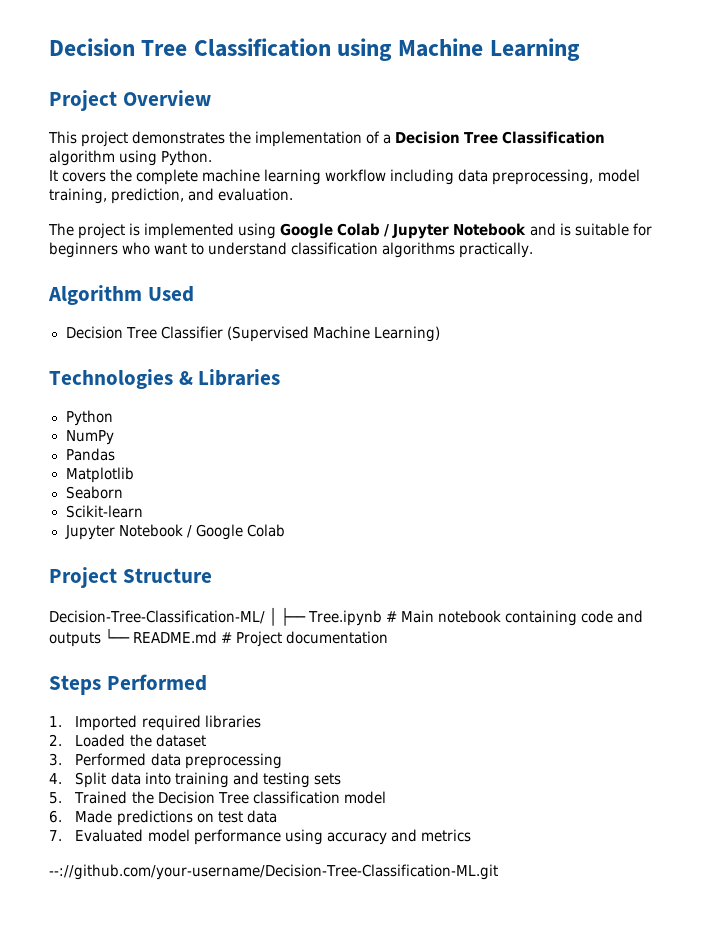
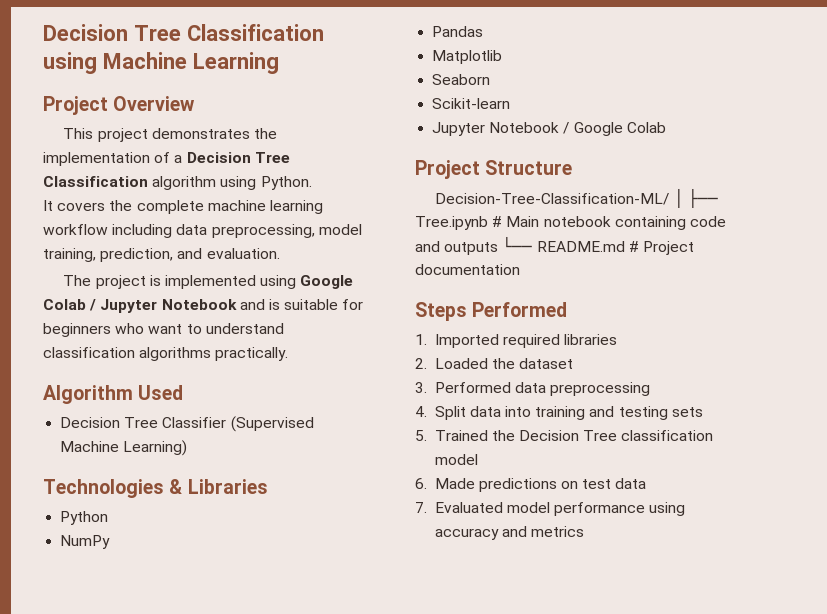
- --://github.com/your-username/Decision-Tree-Classification-ML.git

